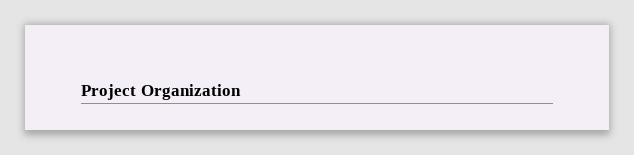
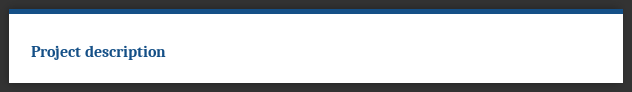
- Project Organization
+ Project description

